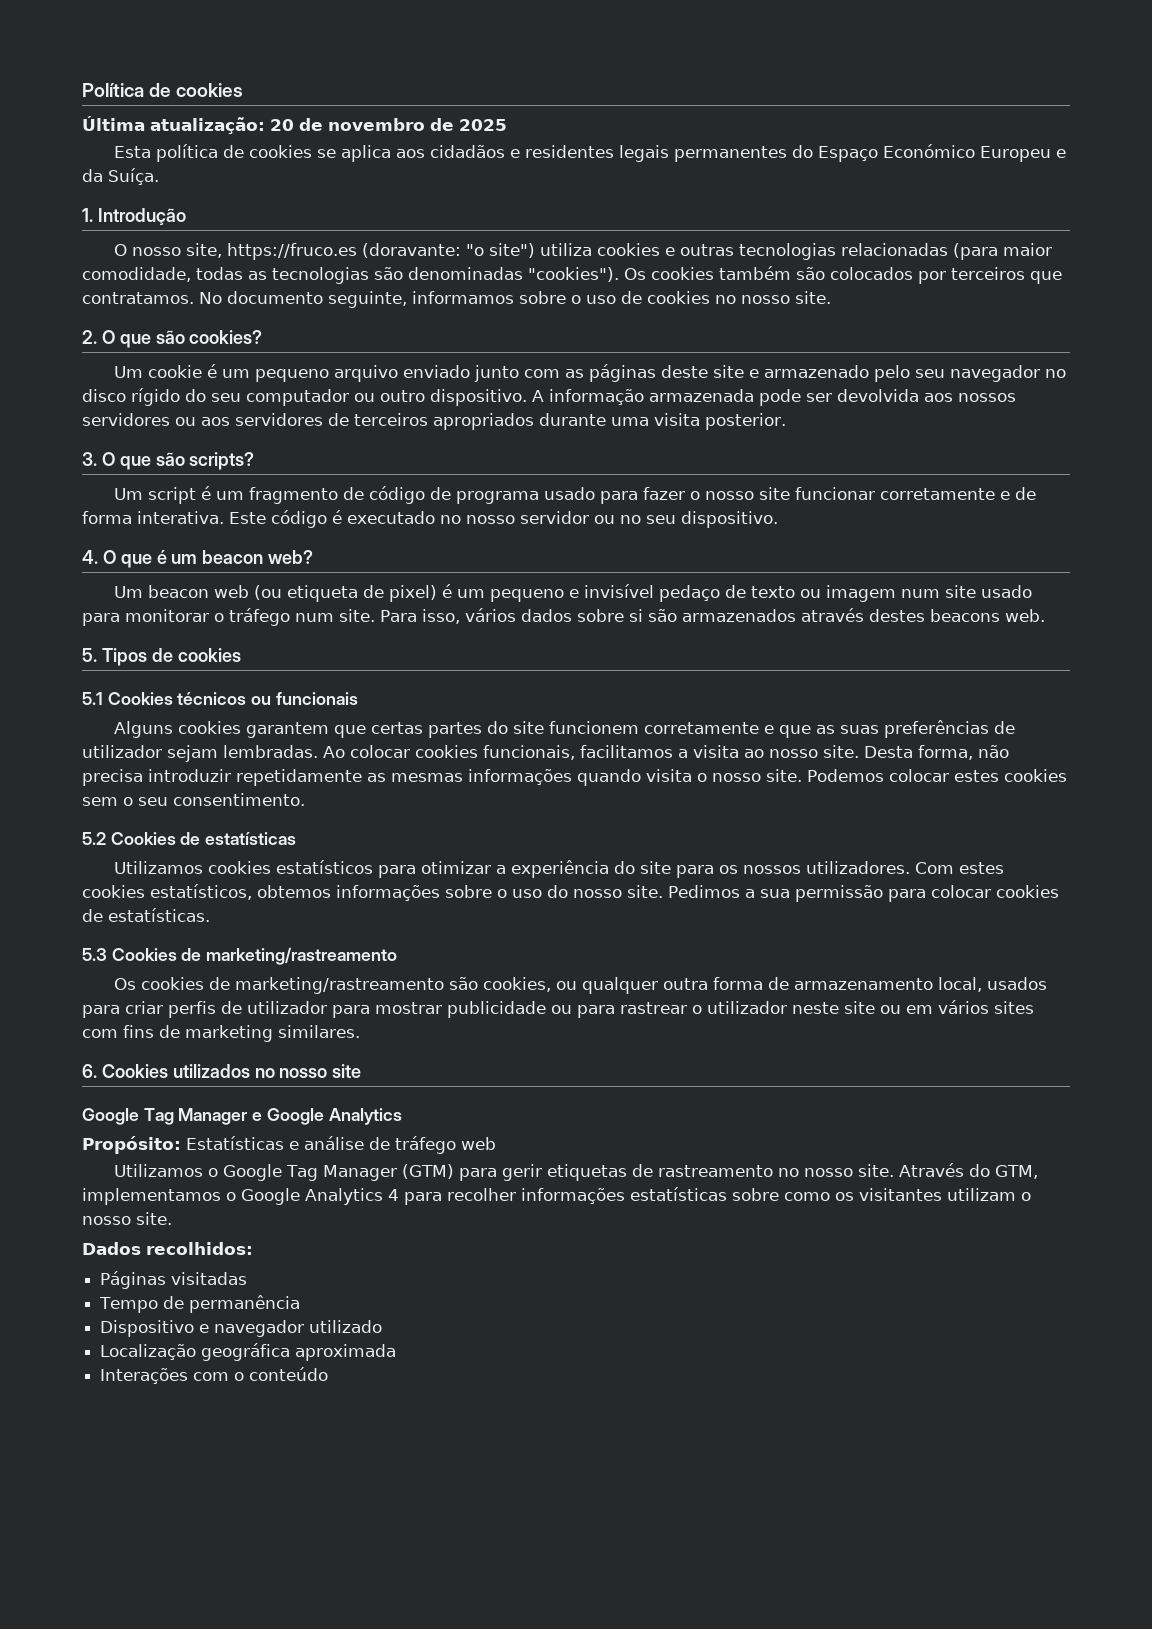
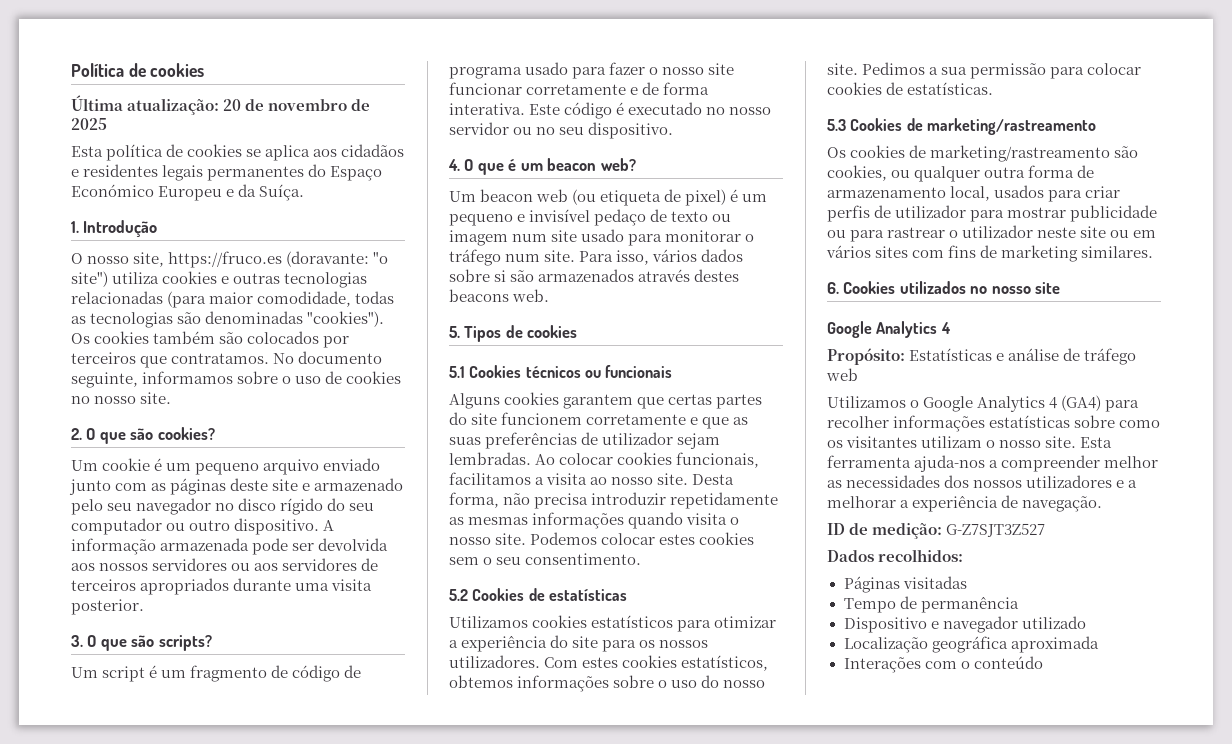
  6. Cookies utilizados no nosso site
- Google Tag Manager e Google Analytics
+ Google Analytics 4
- Utilizamos o Google Tag Manager (GTM) para gerir etiquetas de rastreamento no nosso site. Através do GTM, implementamos o Google Analytics 4 para recolher informações estatísticas sobre como os visitantes utilizam o nosso site.
+ Utilizamos o Google Analytics 4 (GA4) para recolher informações estatísticas sobre como os visitantes utilizam o nosso site. Esta ferramenta ajuda-nos a compreender melhor as necessidades dos nossos utilizadores e a melhorar a experiência de navegação.
+ ID de medição: G-Z7SJT3Z527

